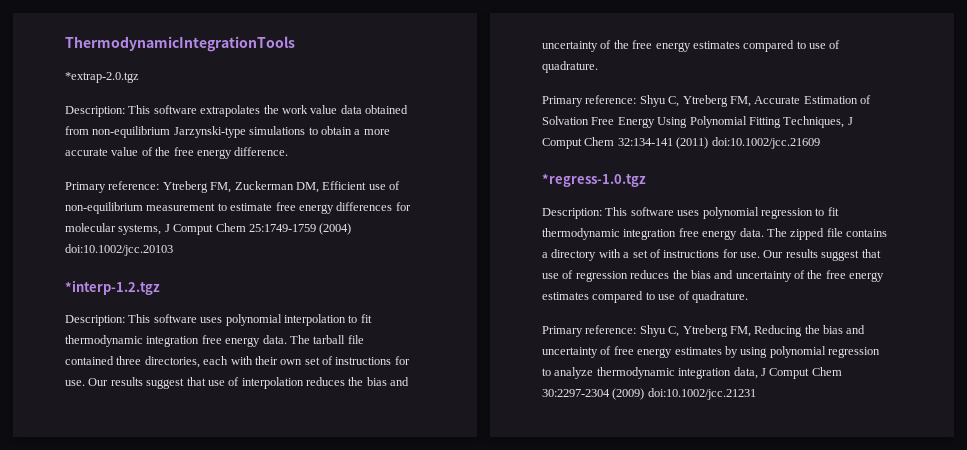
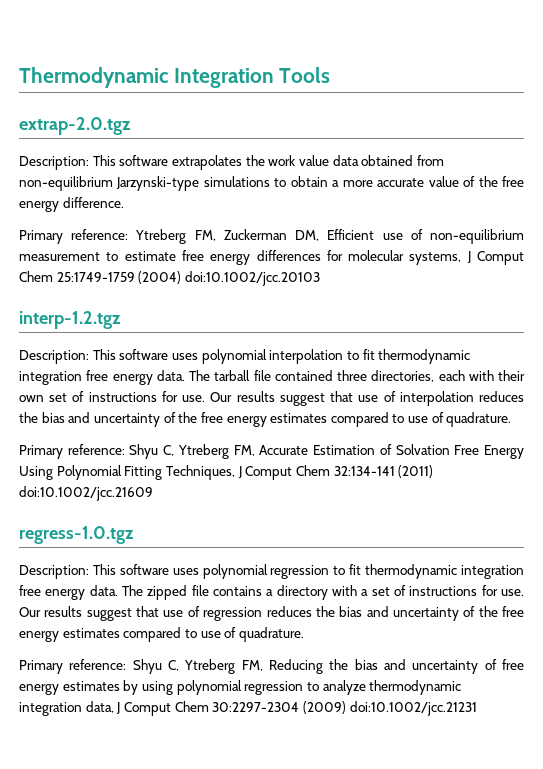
- ThermodynamicIntegrationTools
- *extrap-2.0.tgz
+ Thermodynamic Integration Tools
+ extrap-2.0.tgz
- *interp-1.2.tgz
+ interp-1.2.tgz
- *regress-1.0.tgz
+ regress-1.0.tgz

